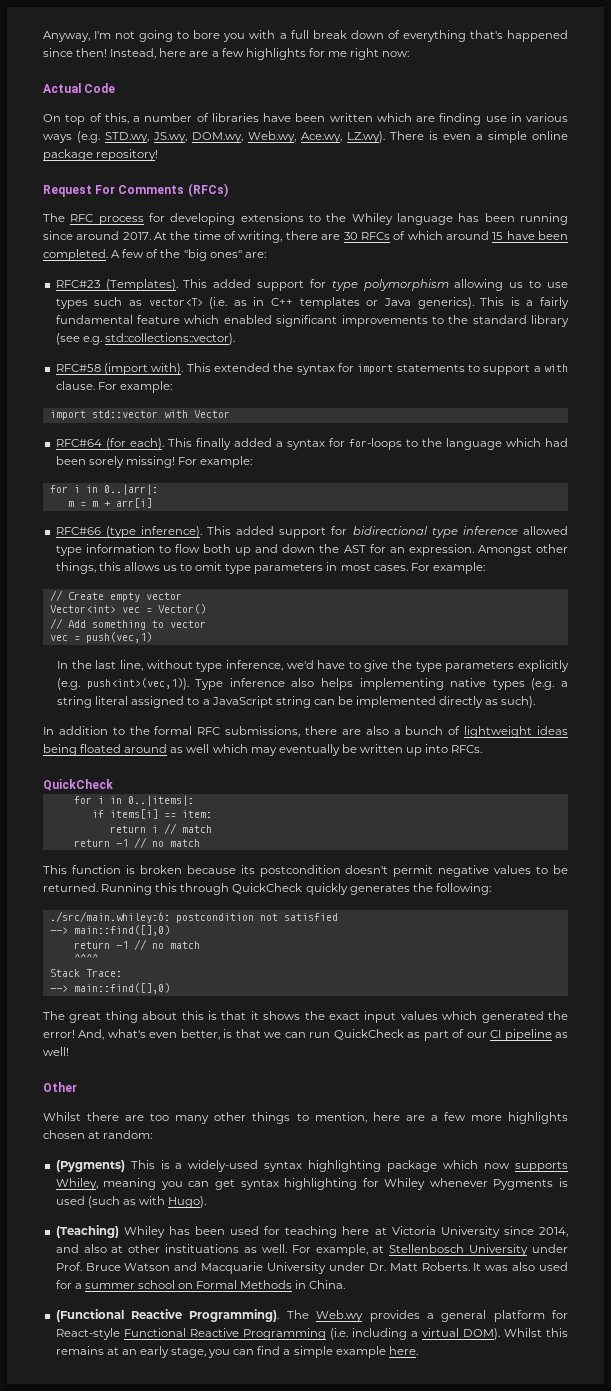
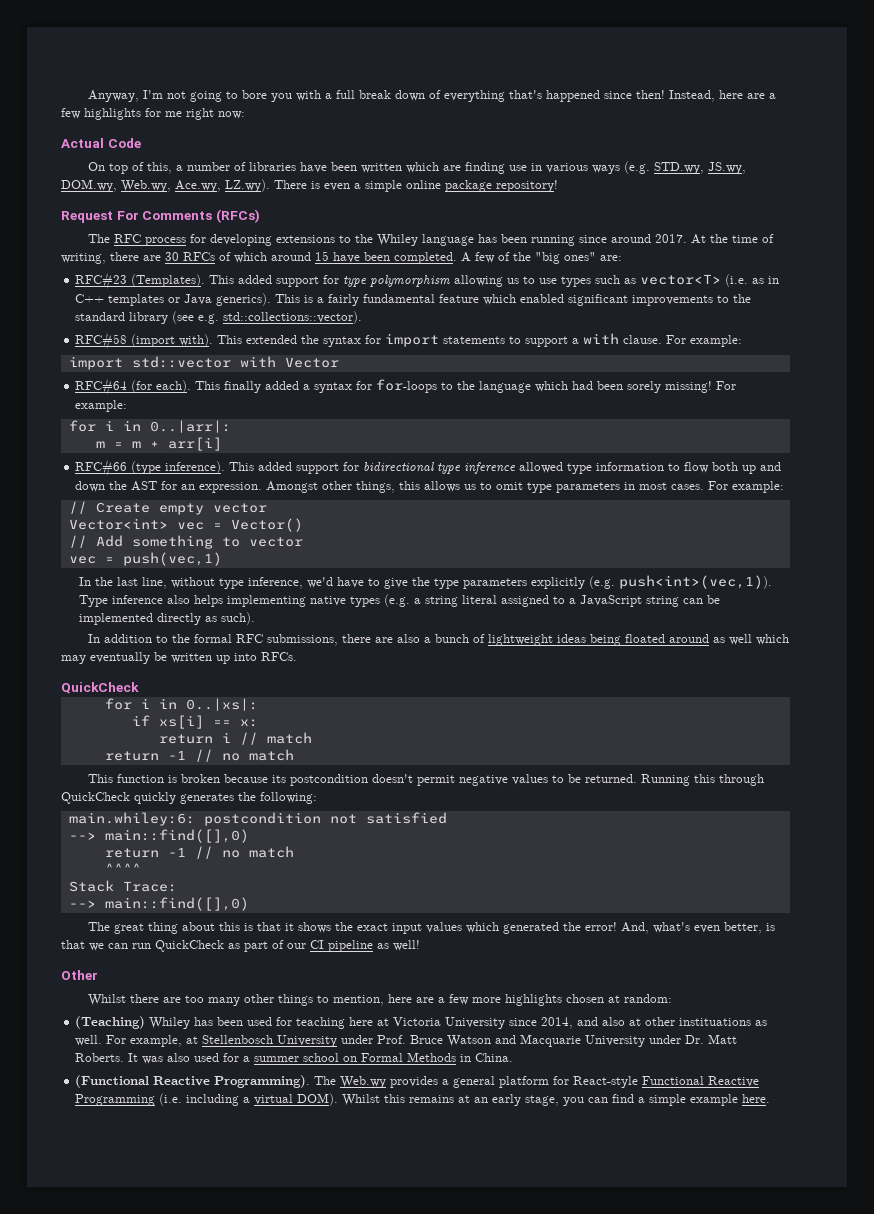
- for i in 0..|items|:
+ for i in 0..|xs|:
- if items[i] == item:
+ if xs[i] == x:
- ./src/main.whiley:6: postcondition not satisfied
+ main.whiley:6: postcondition not satisfied
- (Pygments) This is a widely-used syntax highlighting package which now supports Whiley, meaning you can get syntax highlighting for Whiley whenever Pygments is used (such as with Hugo).

